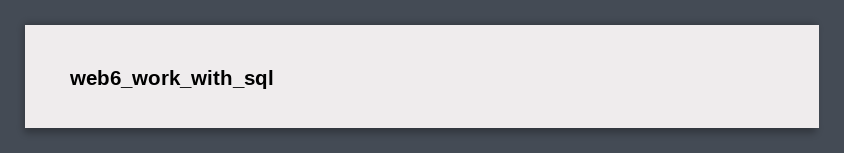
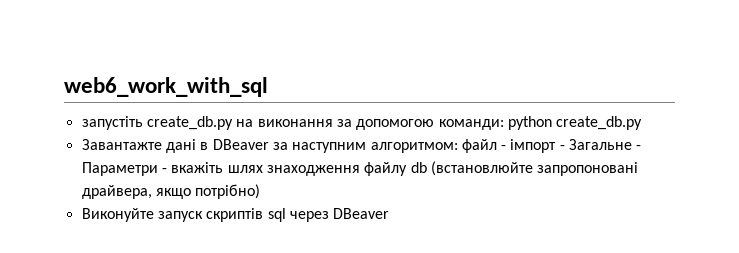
+ запустіть create_db.py на виконання за допомогою команди: python create_db.py
+ Завантажте дані в DBeaver за наступним алгоритмом: файл - імпорт - Загальне - Параметри - вкажіть шлях знаходження файлу db (встановлюйте запропоновані драйвера, якщо потрібно)
+ Виконуйте запуск скриптів sql через DBeaver

